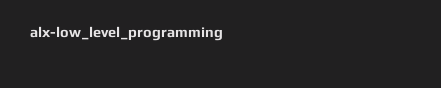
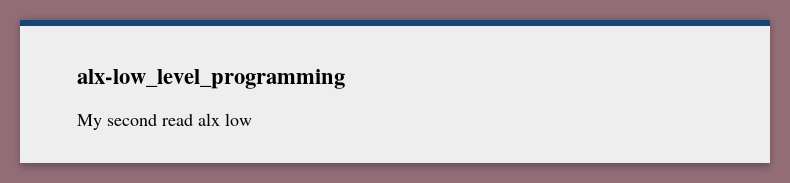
+ My second read alx low

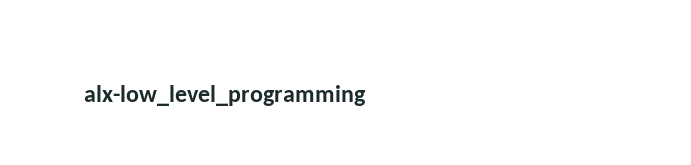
- My second read alx low

